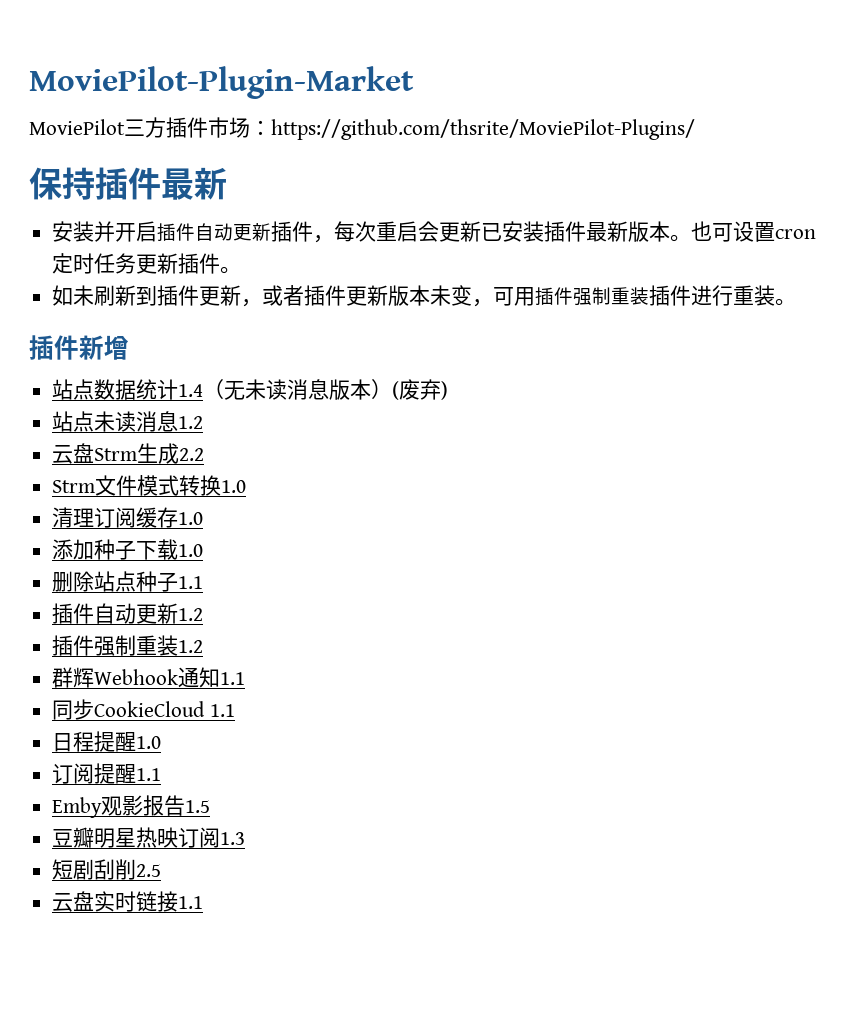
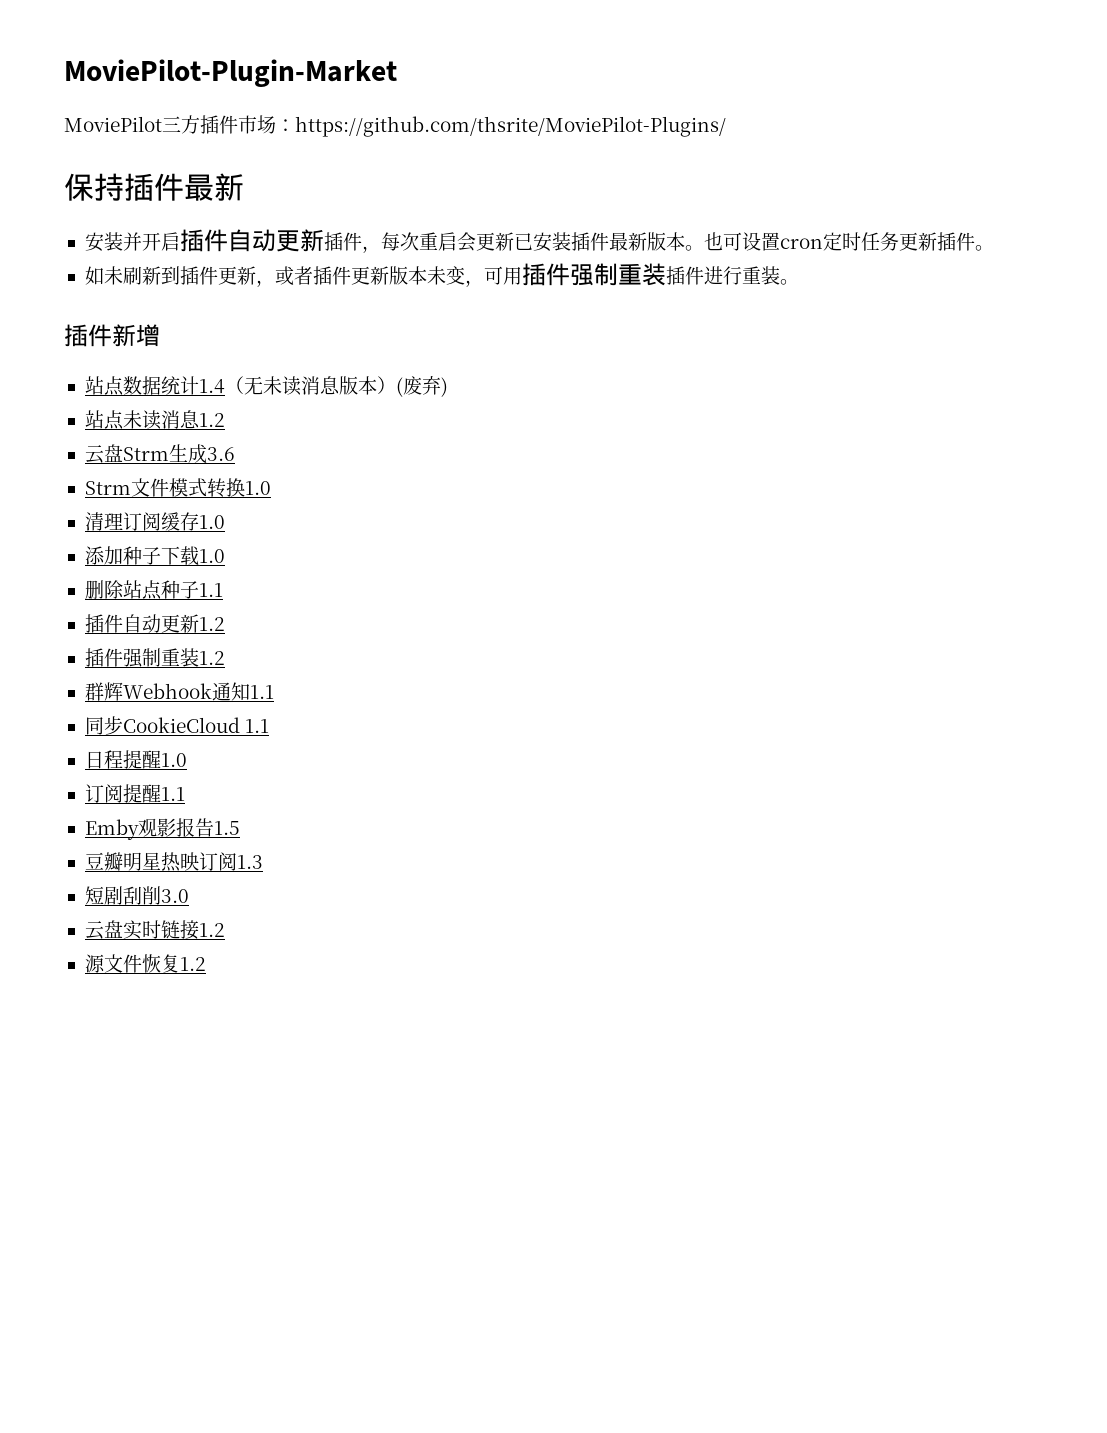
- 云盘Strm生成2.2
+ 云盘Strm生成3.6
- 短剧刮削2.5
+ 短剧刮削3.0
- 云盘实时链接1.1
+ 云盘实时链接1.2
+ 源文件恢复1.2

